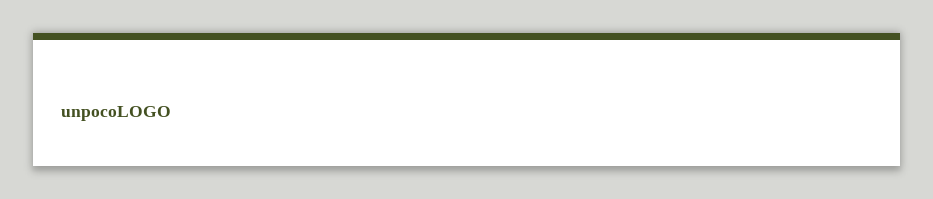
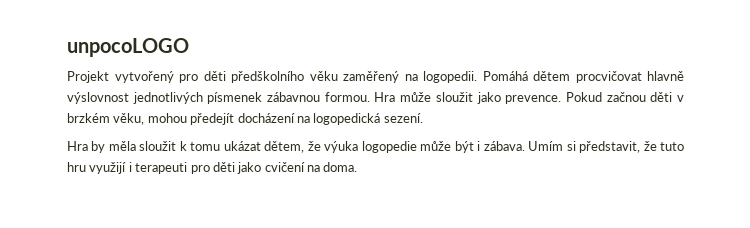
+ Projekt vytvořený pro děti předškolního věku zaměřený na logopedii. Pomáhá dětem procvičovat hlavně výslovnost jednotlivých písmenek zábavnou formou. Hra může sloužit jako prevence. Pokud začnou děti v brzkém věku, mohou předejít docházení na logopedická sezení.
+ Hra by měla sloužit k tomu ukázat dětem, že výuka logopedie může být i zábava. Umím si představit, že tuto hru využijí i terapeuti pro děti jako cvičení na doma.

